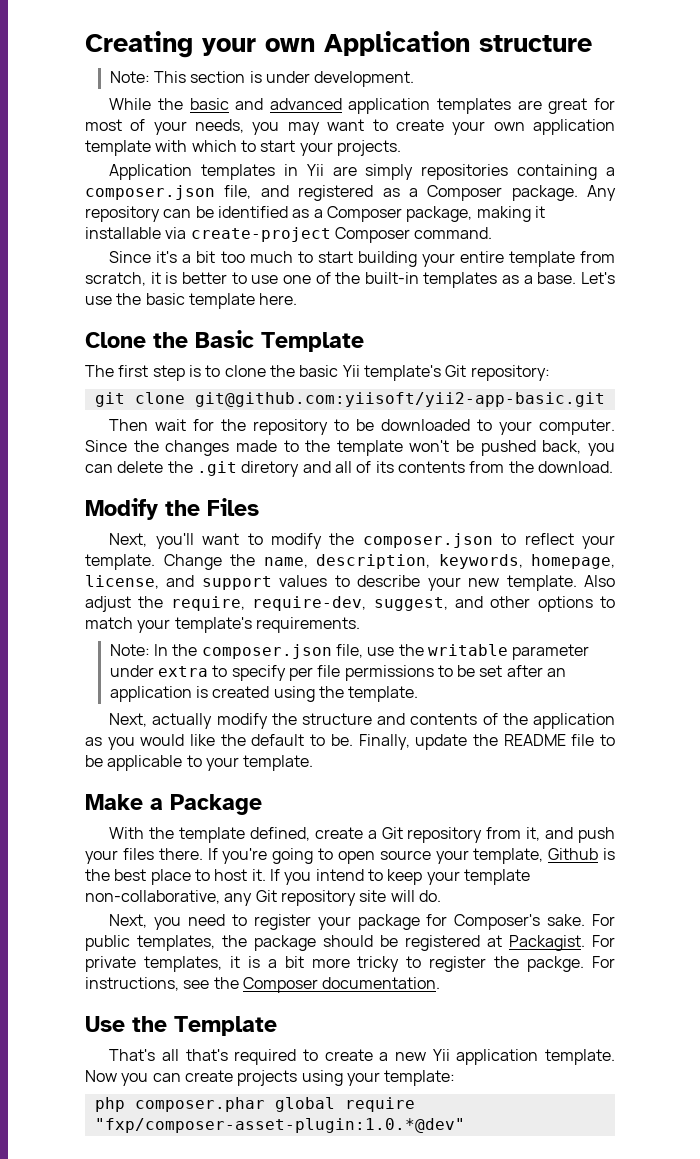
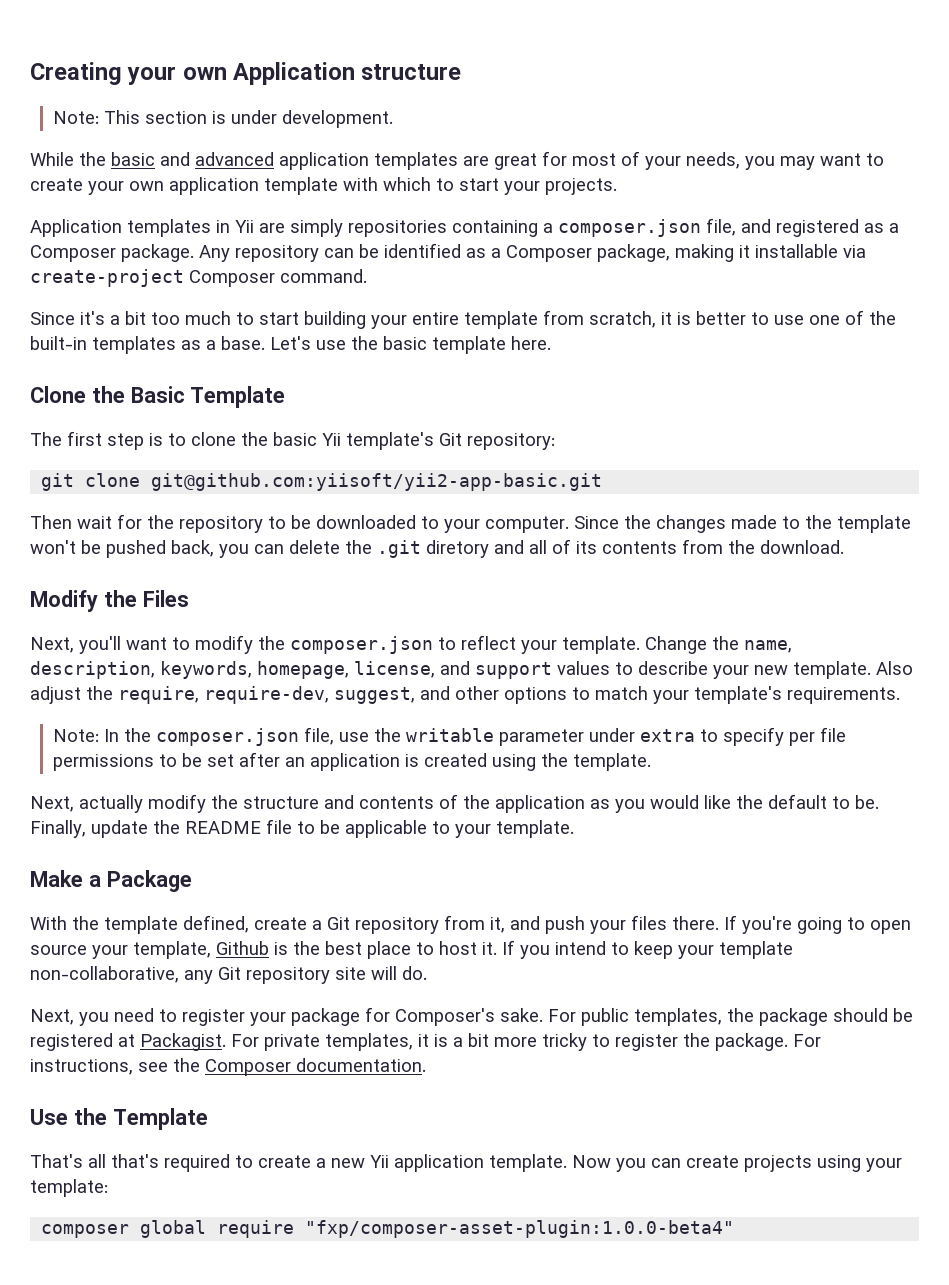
- For private templates, it is a bit more tricky to register the packge.
+ For private templates, it is a bit more tricky to register the package.
- php composer.phar global require "fxp/composer-asset-plugin:1.0.*@dev"
+ composer global require "fxp/composer-asset-plugin:1.0.0-beta4"

